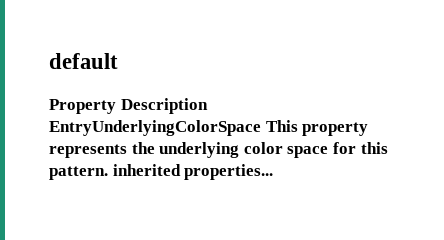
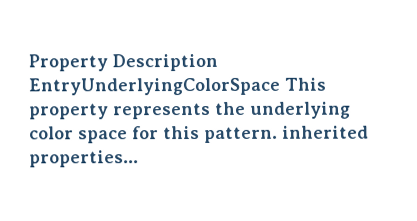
- default

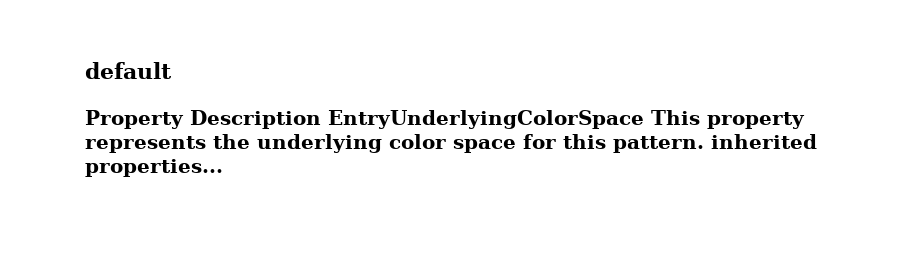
+ default

